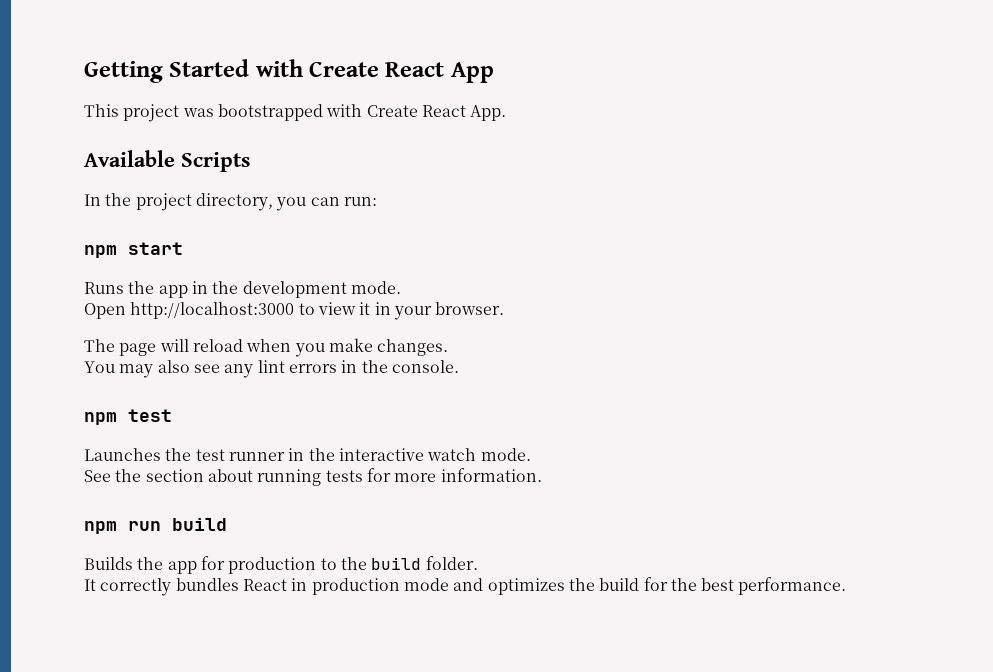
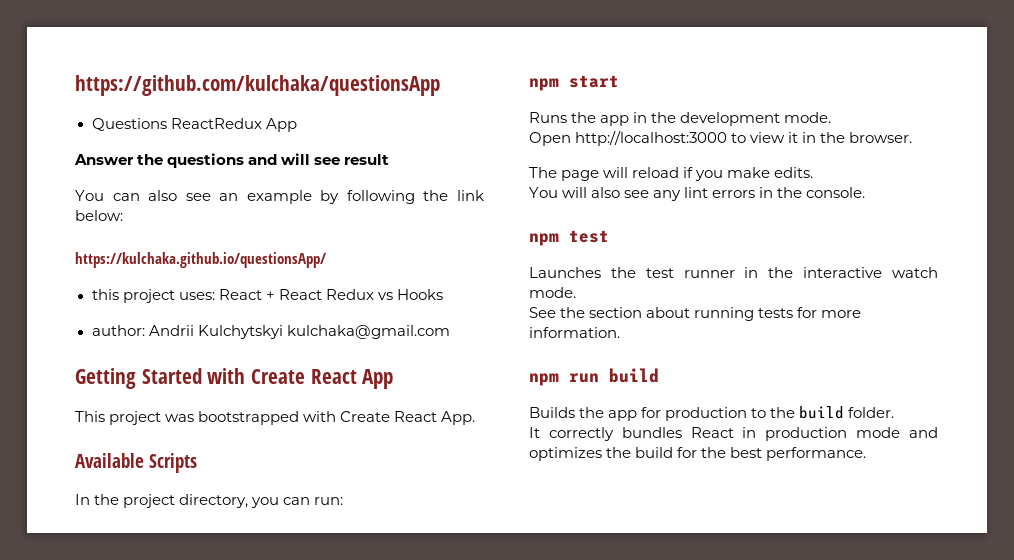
+ https://github.com/kulchaka/questionsApp
+ Questions ReactRedux App
+ Answer the questions and will see result
+ You can also see an example by following the link below:
+ https://kulchaka.github.io/questionsApp/
+ this project uses: React + React Redux vs Hooks
+ author: Andrii Kulchytskyi kulchaka@gmail.com
- Open http://localhost:3000 to view it in your browser.
+ Open http://localhost:3000 to view it in the browser.
- The page will reload when you make changes.
- You may also see any lint errors in the console.
+ The page will reload if you make edits.
+ You will also see any lint errors in the console.

